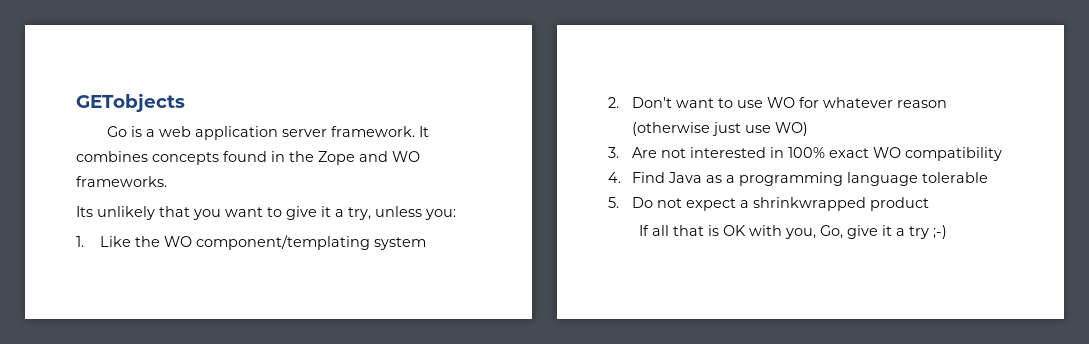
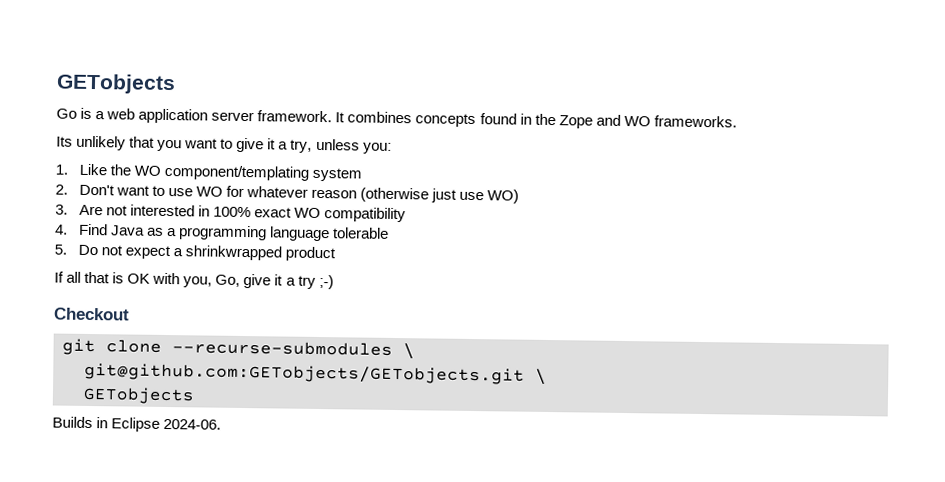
+ Checkout
+ git clone --recurse-submodules \
+ git@github.com:GETobjects/GETobjects.git \
+ GETobjects
+ Builds in Eclipse 2024-06.

